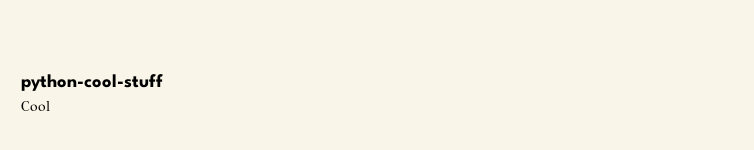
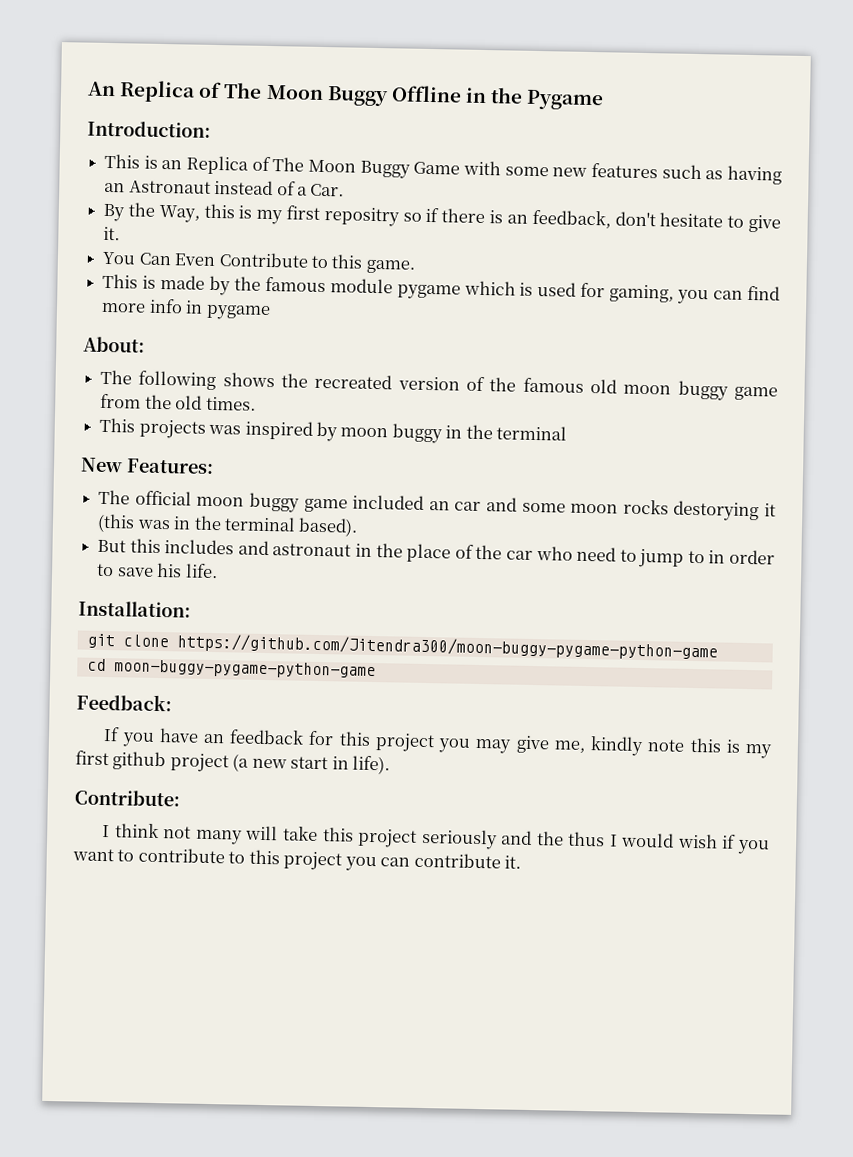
- python-cool-stuff
- Cool
+ An Replica of The Moon Buggy Offline in the Pygame
+ Introduction:
+ This is an Replica of The Moon Buggy Game with some new features such as having an Astronaut instead of a Car.
+ By the Way, this is my first repositry so if there is an feedback, don't hesitate to give it.
+ You Can Even Contribute to this game.
+ This is made by the famous module pygame which is used for gaming, you can find more info in pygame
+ About:
+ The following shows the recreated version of the famous old moon buggy game from the old times.
+ This projects was inspired by moon buggy in the terminal
+ New Features:
+ The official moon buggy game included an car and some moon rocks destorying it (this was in the terminal based).
+ But this includes and astronaut in the place of the car who need to jump to in order to save his life.
+ Installation:
+ git clone https://github.com/Jitendra300/moon-buggy-pygame-python-game
+ cd moon-buggy-pygame-python-game
+ Feedback:
+ If you have an feedback for this project you may give me, kindly note this is my first github project (a new start in life).
+ Contribute:
+ I think not many will take this project seriously and the thus I would wish if you want to contribute to this project you can contribute it.

